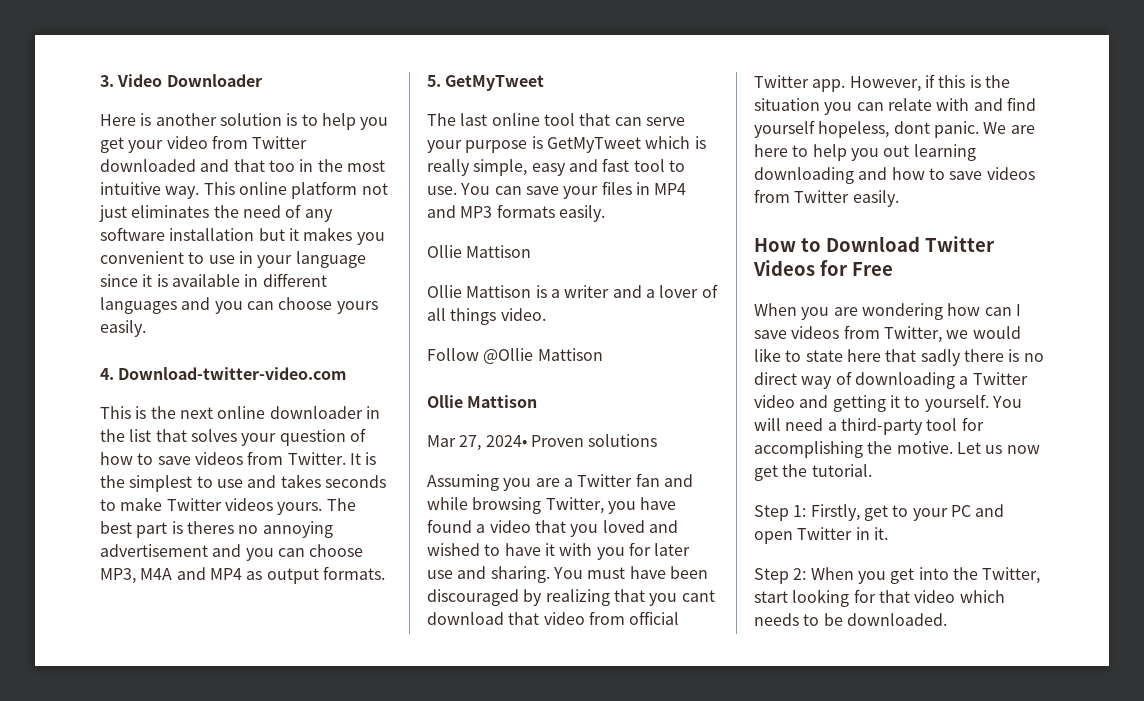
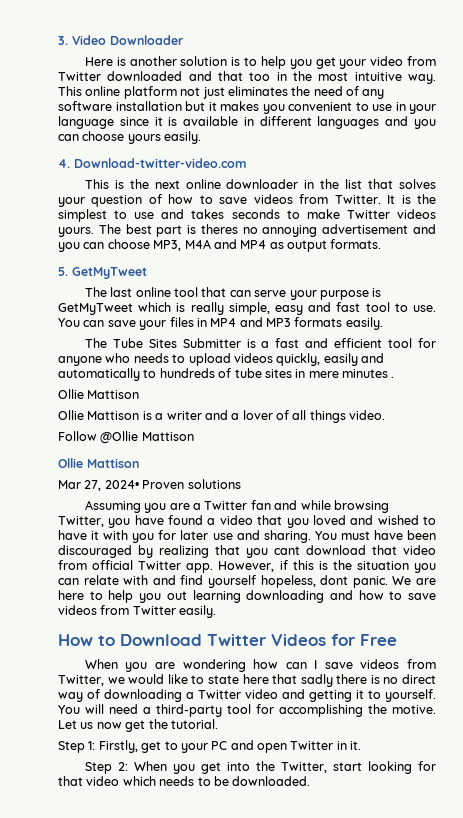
+ The Tube Sites Submitter is a fast and efficient tool for anyone who needs to upload videos quickly, easily and automatically to hundreds of tube sites in mere minutes .

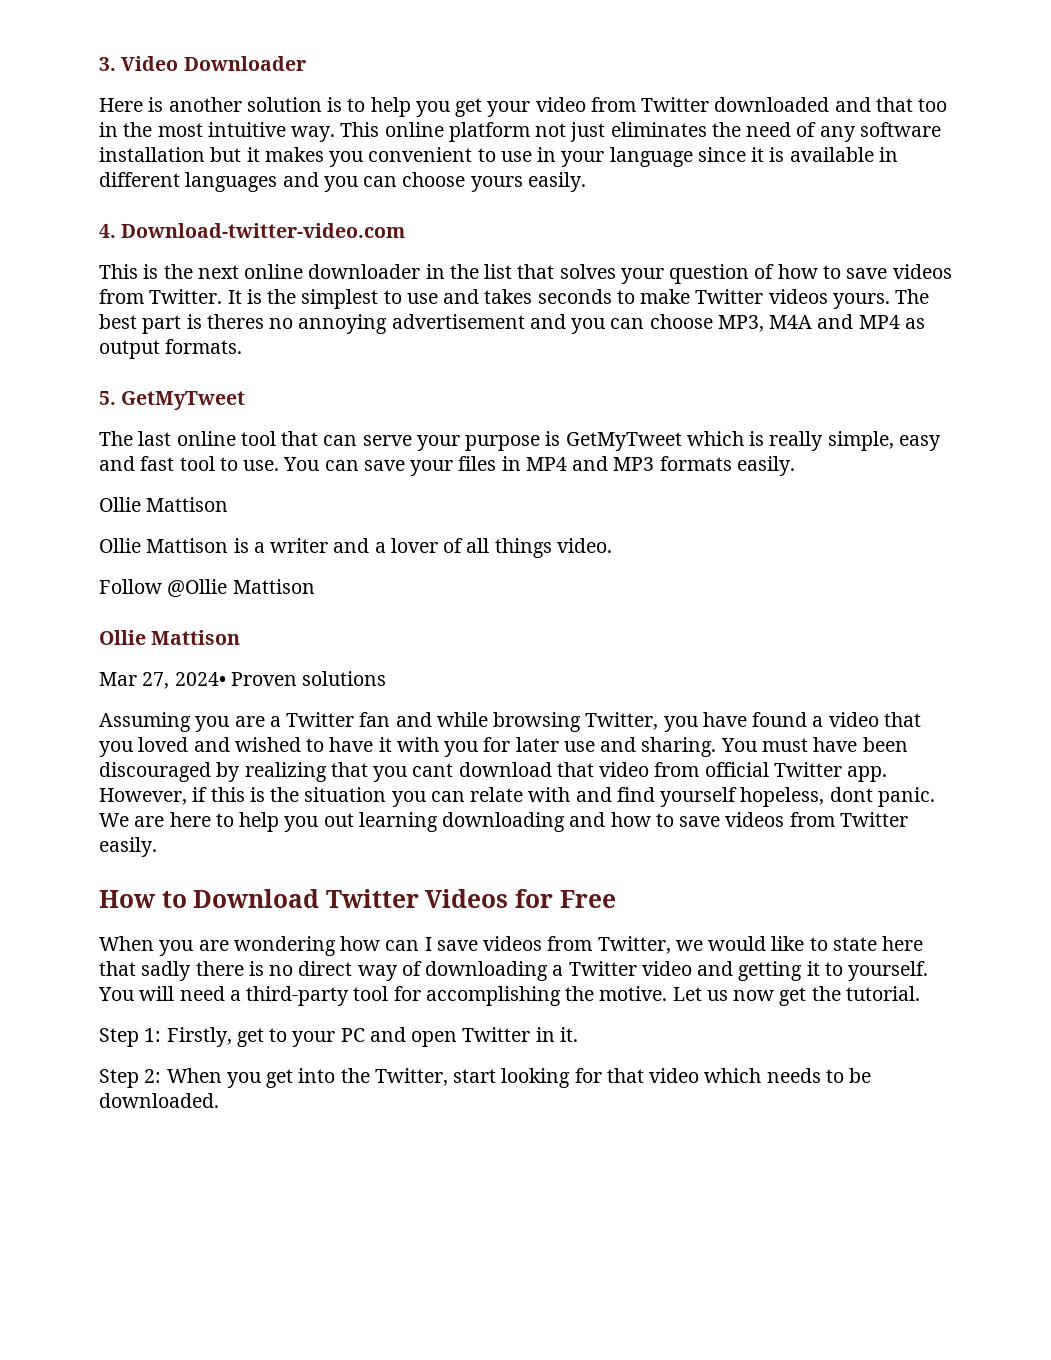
- The Tube Sites Submitter is a fast and efficient tool for anyone who needs to upload videos quickly, easily and automatically to hundreds of tube sites in mere minutes .

